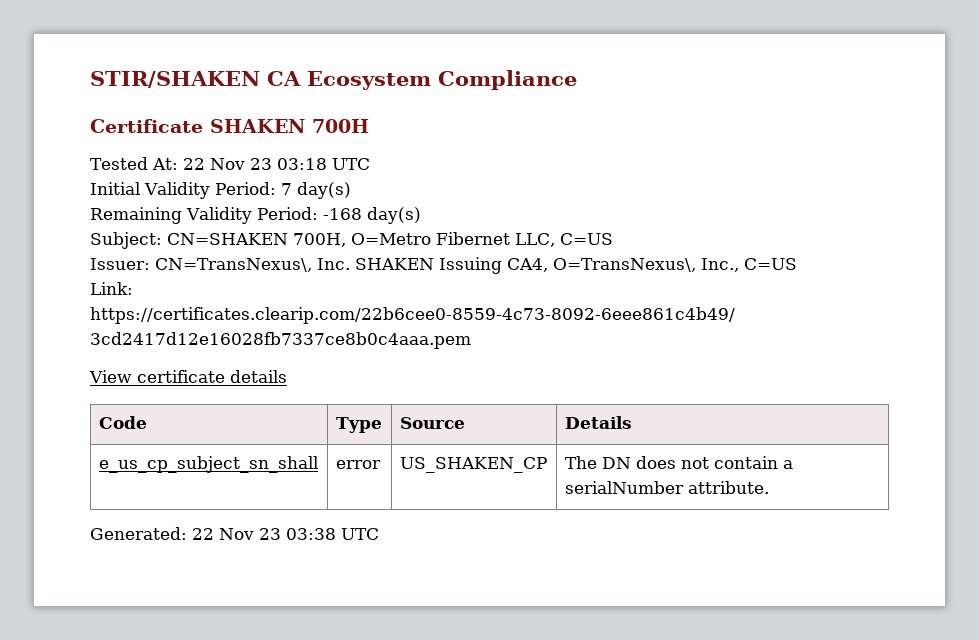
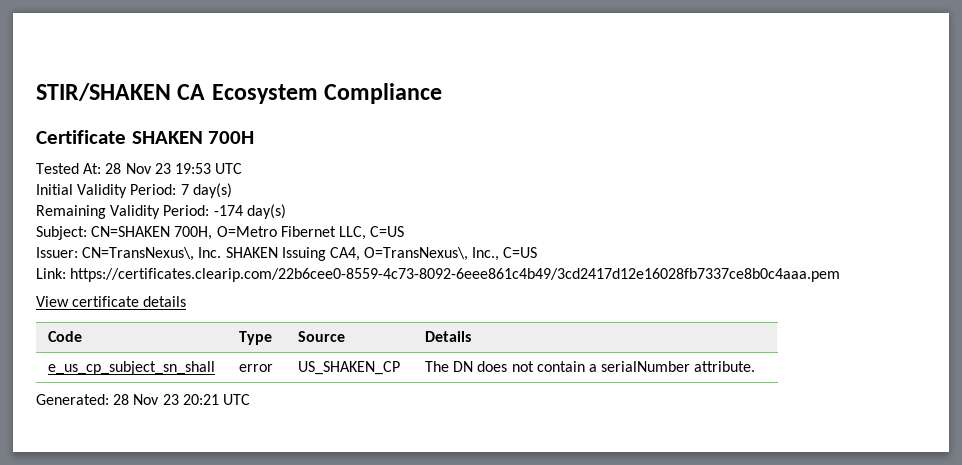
- Tested At: 22 Nov 23 03:18 UTC
+ Tested At: 28 Nov 23 19:53 UTC
- Remaining Validity Period: -168 day(s)
+ Remaining Validity Period: -174 day(s)
- Generated: 22 Nov 23 03:38 UTC
+ Generated: 28 Nov 23 20:21 UTC

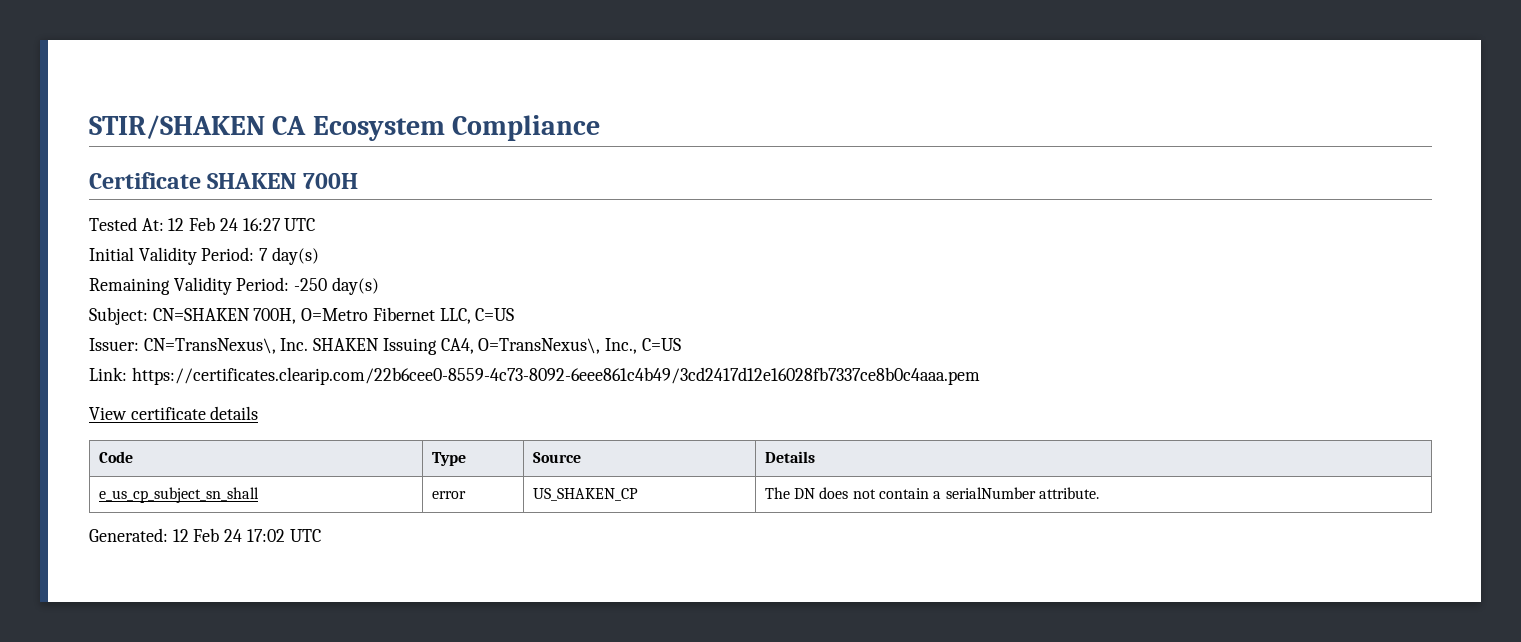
- Tested At: 28 Nov 23 19:53 UTC
+ Tested At: 12 Feb 24 16:27 UTC
- Remaining Validity Period: -174 day(s)
+ Remaining Validity Period: -250 day(s)
- Generated: 28 Nov 23 20:21 UTC
+ Generated: 12 Feb 24 17:02 UTC

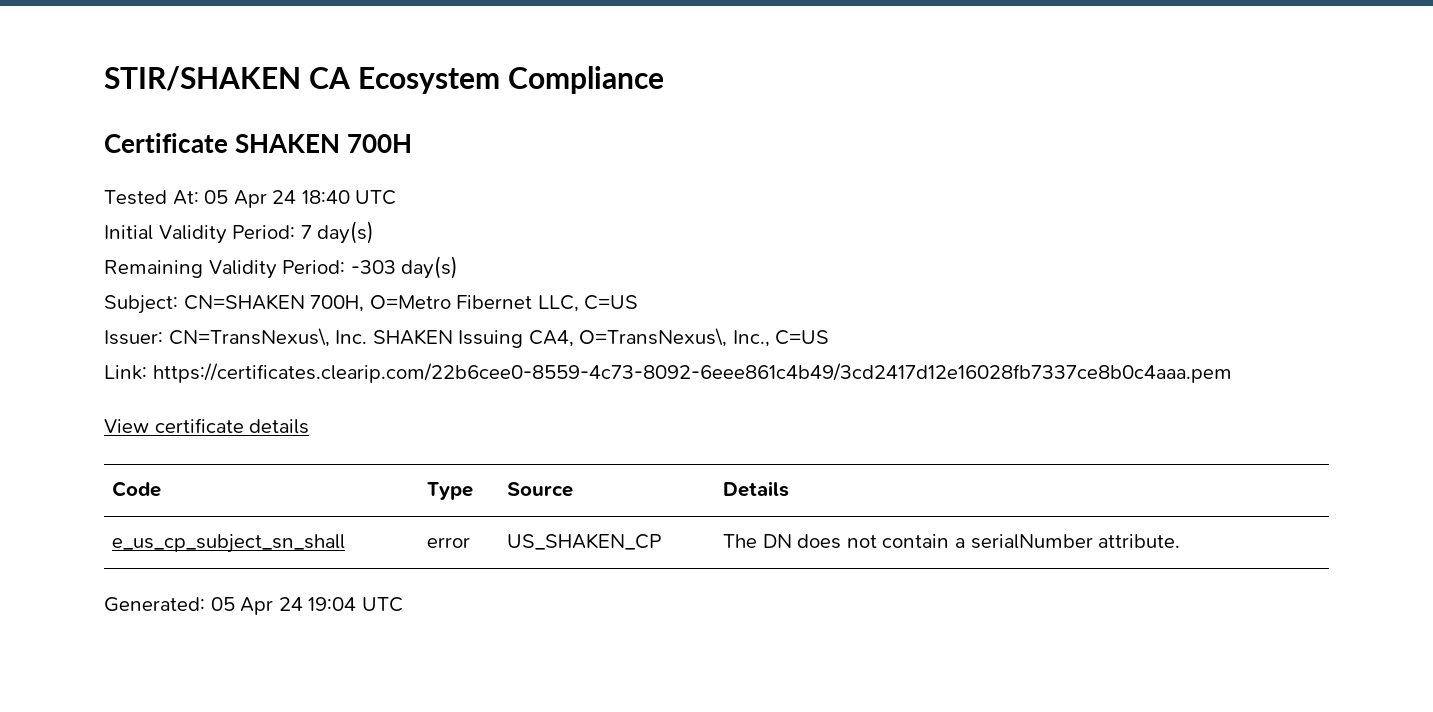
- Tested At: 12 Feb 24 16:27 UTC
+ Tested At: 05 Apr 24 18:40 UTC
- Remaining Validity Period: -250 day(s)
+ Remaining Validity Period: -303 day(s)
- Generated: 12 Feb 24 17:02 UTC
+ Generated: 05 Apr 24 19:04 UTC

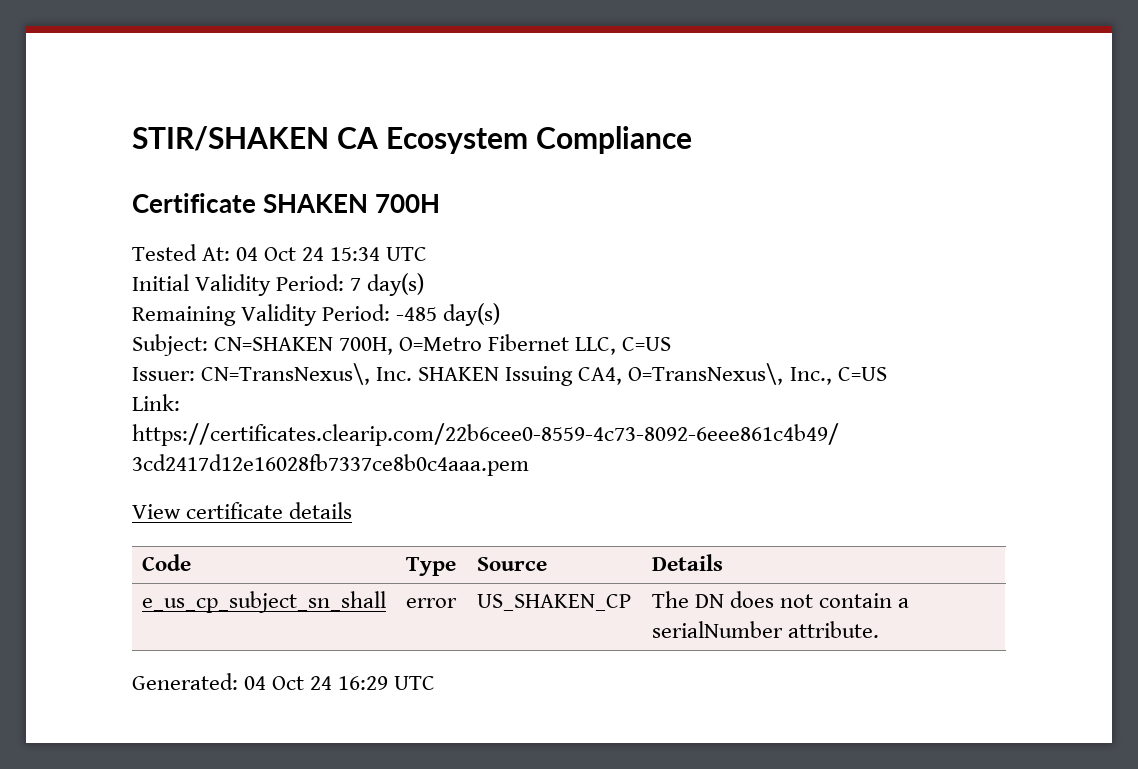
- Tested At: 05 Apr 24 18:40 UTC
+ Tested At: 04 Oct 24 15:34 UTC
- Remaining Validity Period: -303 day(s)
+ Remaining Validity Period: -485 day(s)
- Generated: 05 Apr 24 19:04 UTC
+ Generated: 04 Oct 24 16:29 UTC

